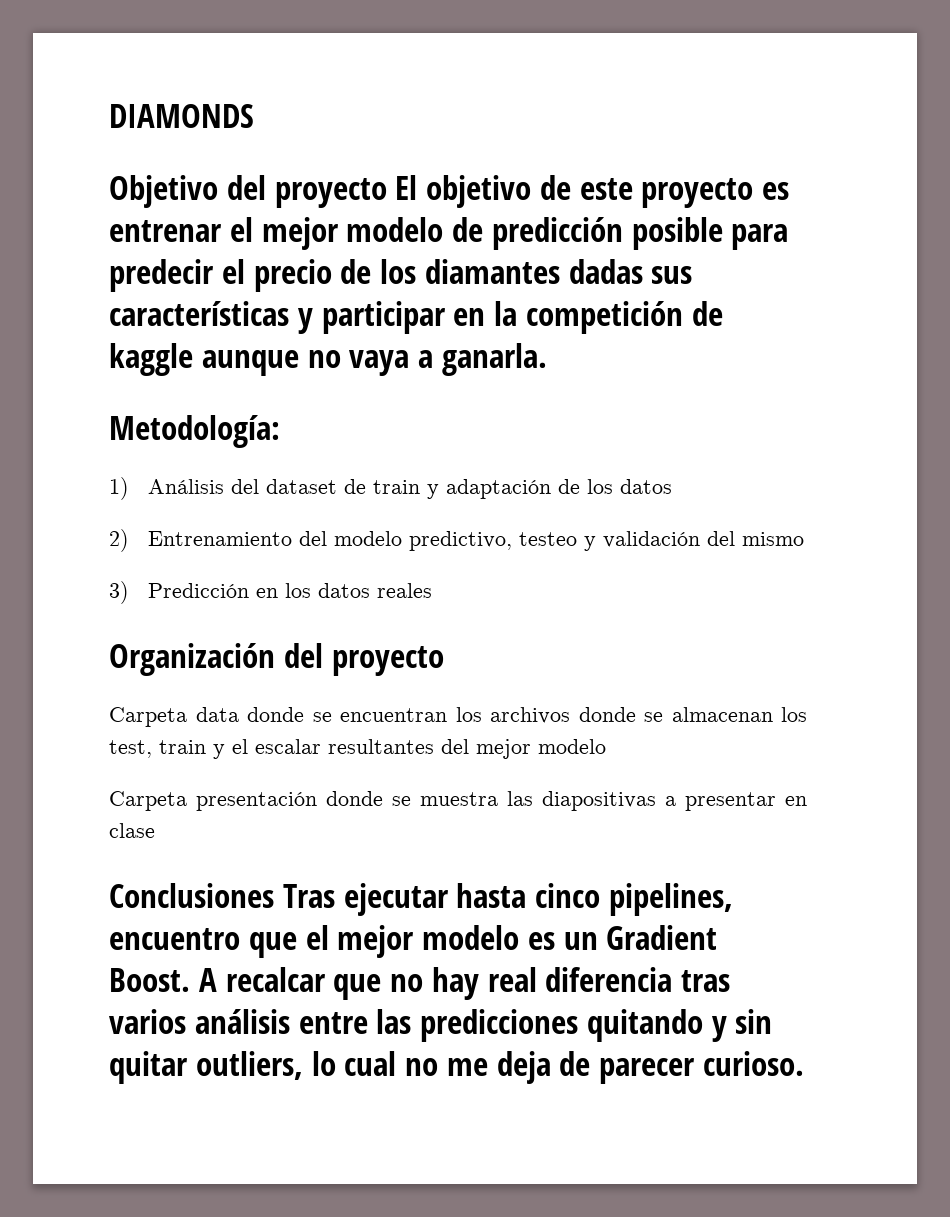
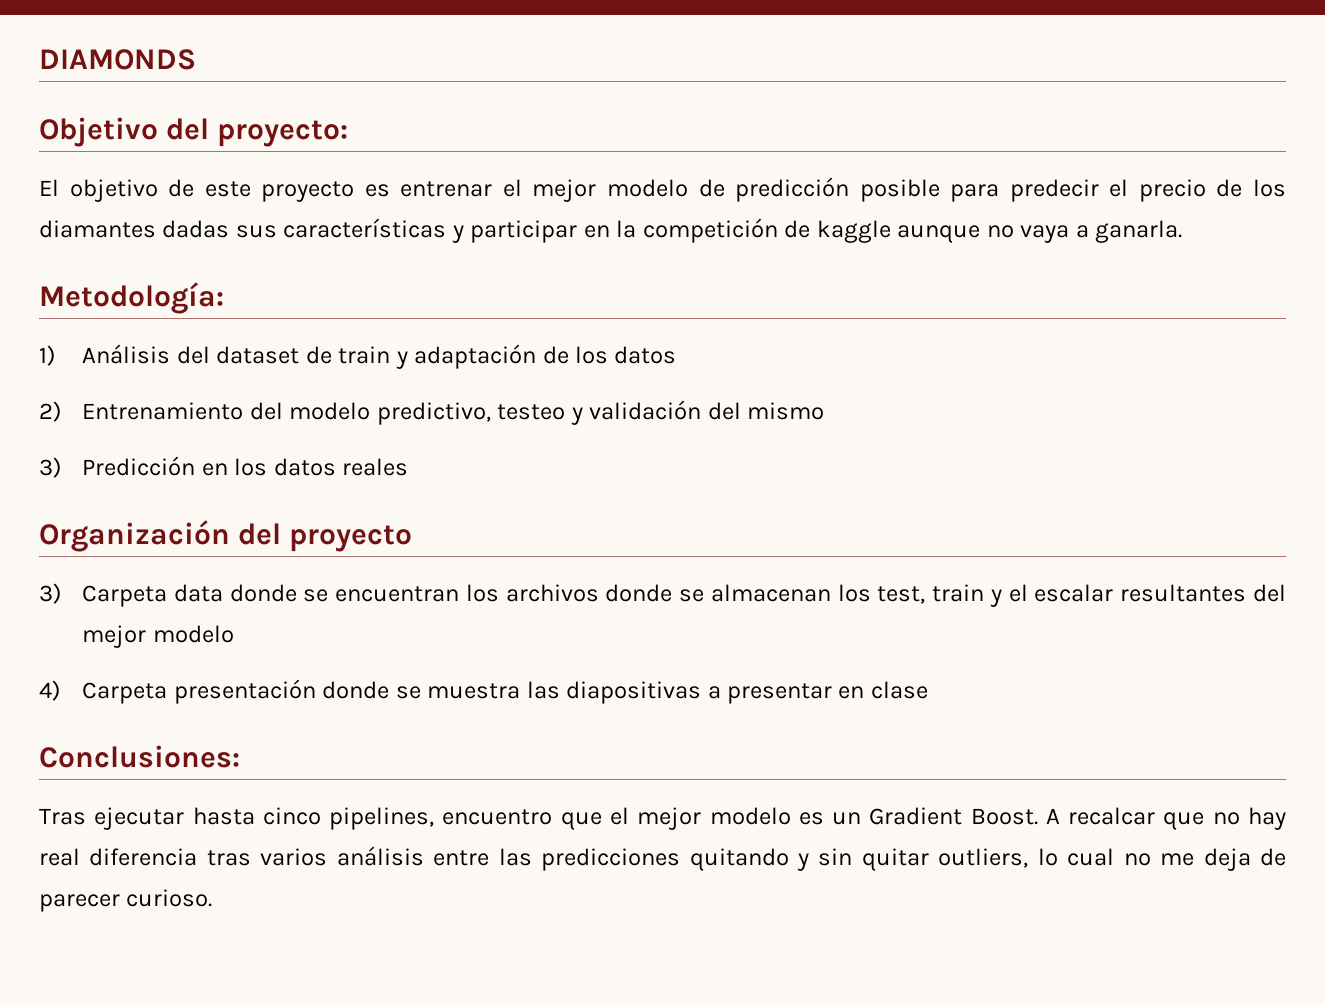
- Objetivo del proyecto El objetivo de este proyecto es entrenar el mejor modelo de predicción posible para predecir el precio de los diamantes dadas sus características y participar en la competición de kaggle aunque no vaya a ganarla.
+ Objetivo del proyecto:
+ El objetivo de este proyecto es entrenar el mejor modelo de predicción posible para predecir el precio de los diamantes dadas sus características y participar en la competición de kaggle aunque no vaya a ganarla.
- Carpeta data donde se encuentran los archivos donde se almacenan los test, train y el escalar resultantes del mejor modelo
+ 3) Carpeta data donde se encuentran los archivos donde se almacenan los test, train y el escalar resultantes del mejor modelo
- Carpeta presentación donde se muestra las diapositivas a presentar en clase
+ 4) Carpeta presentación donde se muestra las diapositivas a presentar en clase
- Conclusiones Tras ejecutar hasta cinco pipelines, encuentro que el mejor modelo es un Gradient Boost.
+ Conclusiones:
+ Tras ejecutar hasta cinco pipelines, encuentro que el mejor modelo es un Gradient Boost.

